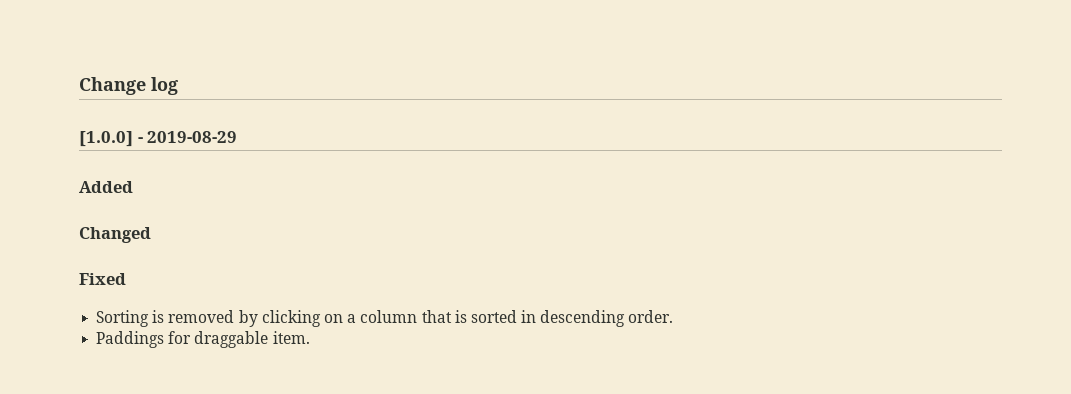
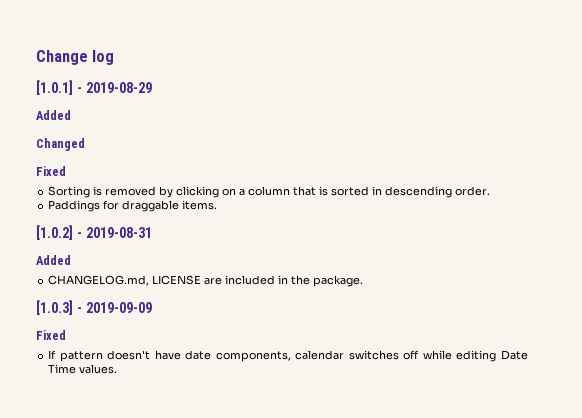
- [1.0.0] - 2019-08-29
+ [1.0.1] - 2019-08-29
- Paddings for draggable item.
+ Paddings for draggable items.
+ [1.0.2] - 2019-08-31
+ Added
+ CHANGELOG.md, LICENSE are included in the package.
+ [1.0.3] - 2019-09-09
+ Fixed
+ If pattern doesn't have date components, calendar switches off while editing Date Time values.

